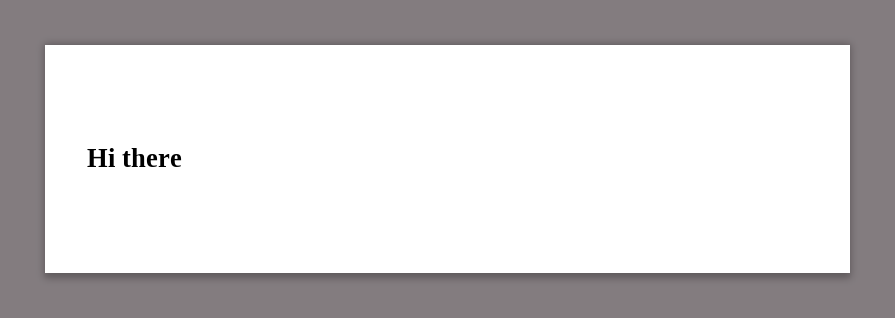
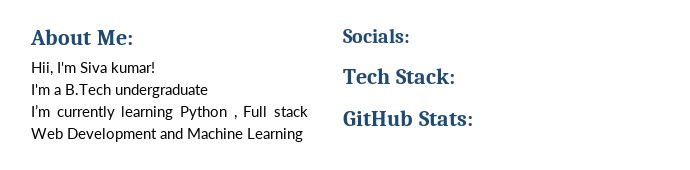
- Hi there
+ About Me:
+ Hii, I'm Siva kumar!
+ I'm a B.Tech undergraduate
+ I’m currently learning Python , Full stack Web Development and Machine Learning
+ Socials:
+ Tech Stack:
+ GitHub Stats:

